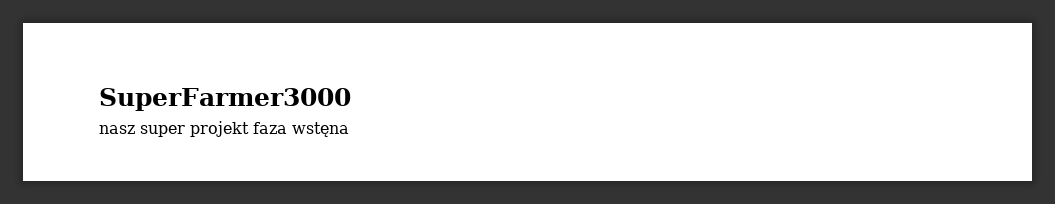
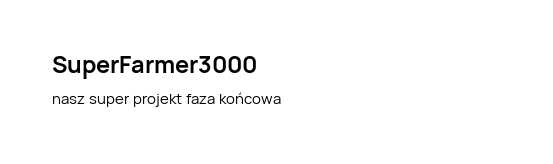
- nasz super projekt faza wstęna
+ nasz super projekt faza końcowa

